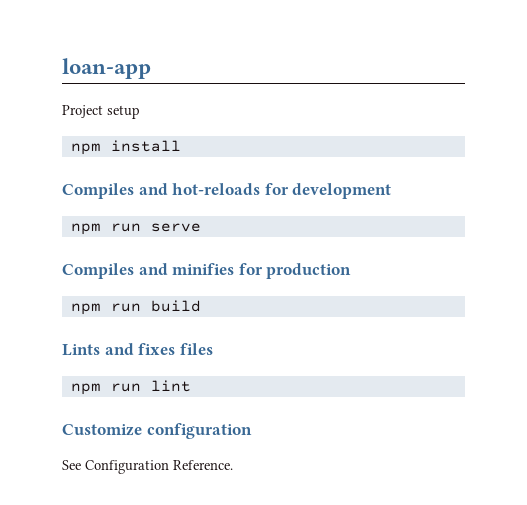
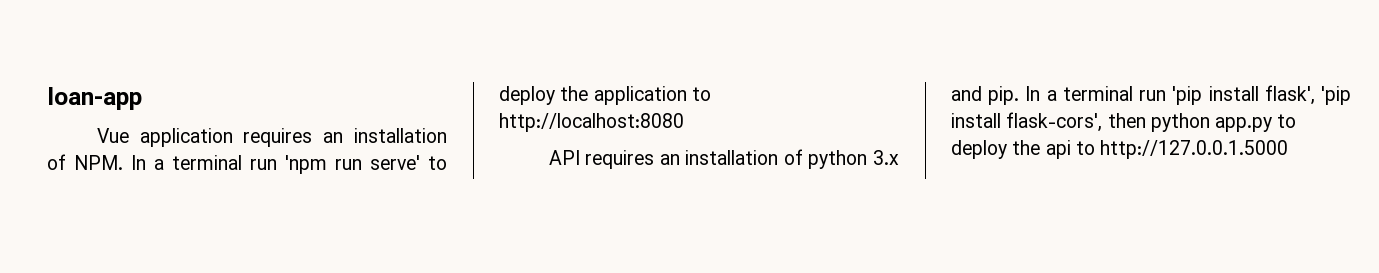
- Project setup
- npm install
- Compiles and hot-reloads for development
- npm run serve
- Compiles and minifies for production
- npm run build
- Lints and fixes files
- npm run lint
- Customize configuration
- See Configuration Reference.
+ Vue application requires an installation of NPM. In a terminal run 'npm run serve' to deploy the application to http://localhost:8080
+ API requires an installation of python 3.x and pip. In a terminal run 'pip install flask', 'pip install flask-cors', then python app.py to deploy the api to http://127.0.0.1.5000

